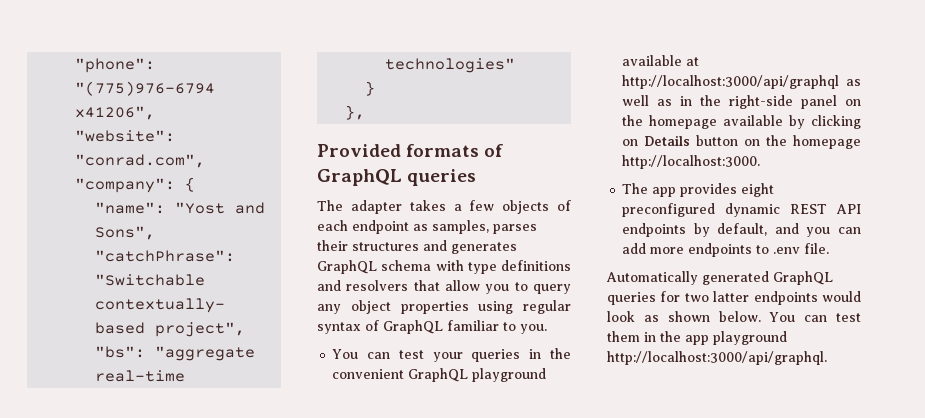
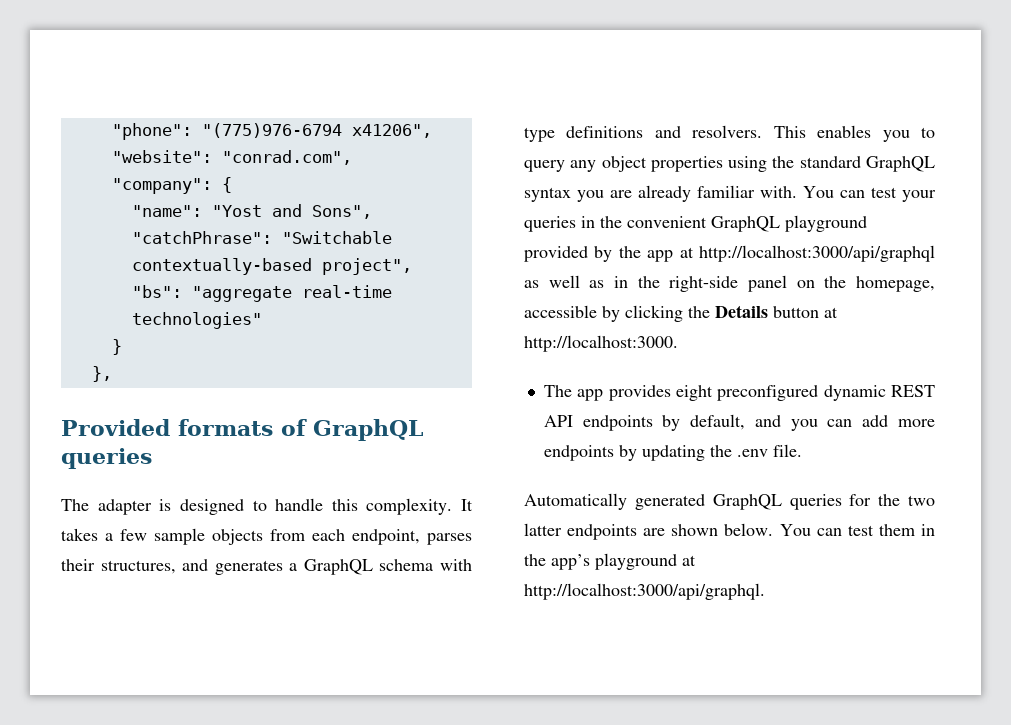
- The adapter takes a few objects of each endpoint as samples, parses their structures and generates GraphQL schema with type definitions and resolvers that allow you to query any object properties using regular syntax of GraphQL familiar to you.
- You can test your queries in the convenient GraphQL playground available at http://localhost:3000/api/graphql as well as in the right-side panel on the homepage available by clicking on Details button on the homepage http://localhost:3000.
+ The adapter is designed to handle this complexity. It takes a few sample objects from each endpoint, parses their structures, and generates a GraphQL schema with type definitions and resolvers. This enables you to query any object properties using the standard GraphQL syntax you are already familiar with. You can test your queries in the convenient GraphQL playground provided by the app at http://localhost:3000/api/graphql as well as in the right-side panel on the homepage, accessible by clicking the Details button at http://localhost:3000.
- The app provides eight preconfigured dynamic REST API endpoints by default, and you can add more endpoints to .env file.
+ The app provides eight preconfigured dynamic REST API endpoints by default, and you can add more endpoints by updating the .env file.
- Automatically generated GraphQL queries for two latter endpoints would look as shown below.
+ Automatically generated GraphQL queries for the two latter endpoints are shown below.
- You can test them in the app playground http://localhost:3000/api/graphql.
+ You can test them in the app’s playground at http://localhost:3000/api/graphql.

